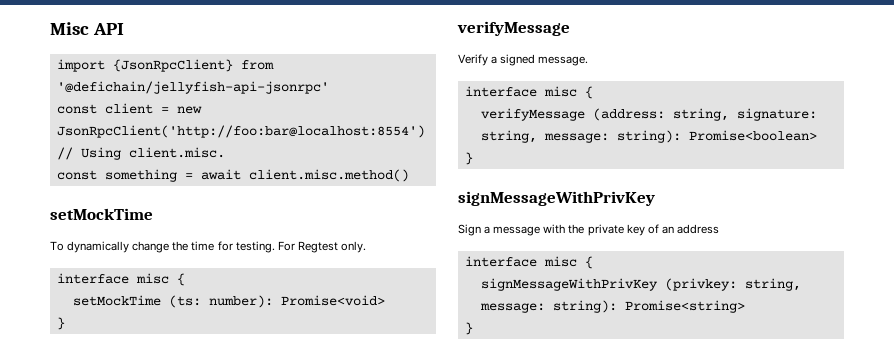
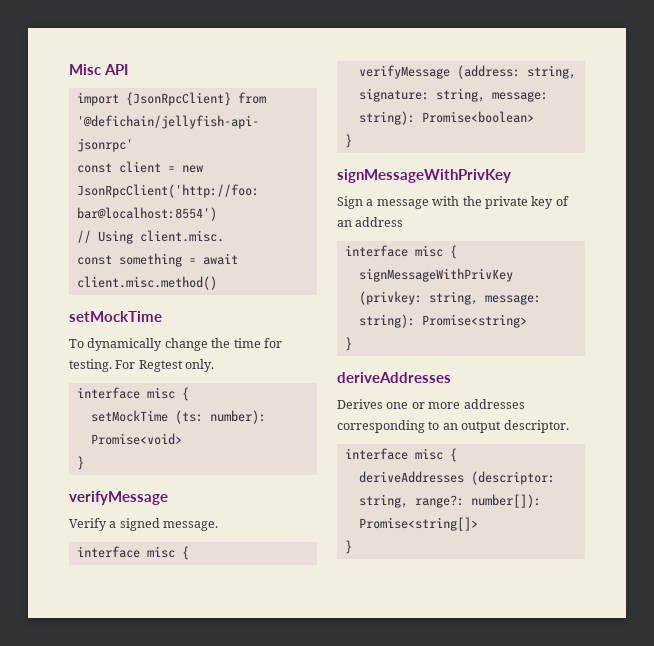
  signMessageWithPrivKey (privkey: string, message: string): Promise<string>
+ }
+ deriveAddresses
+ Derives one or more addresses corresponding to an output descriptor.
+ interface misc {
+ deriveAddresses (descriptor: string, range?: number[]): Promise<string[]>

